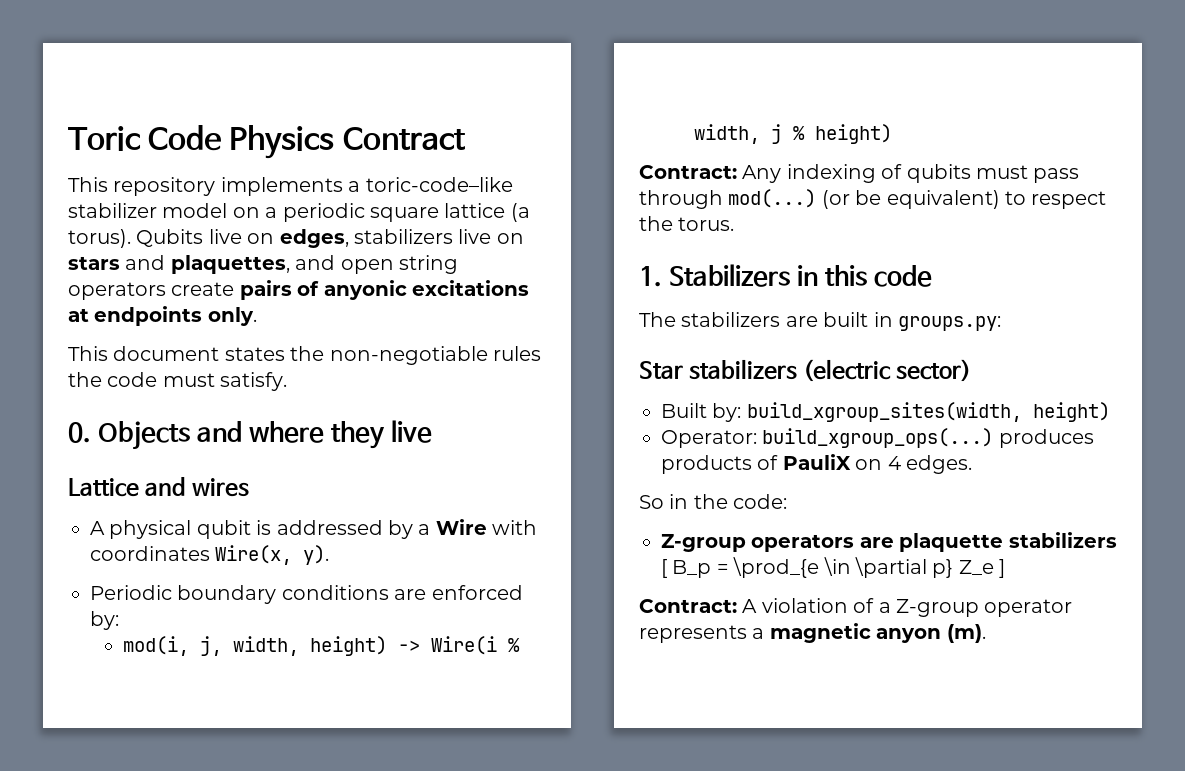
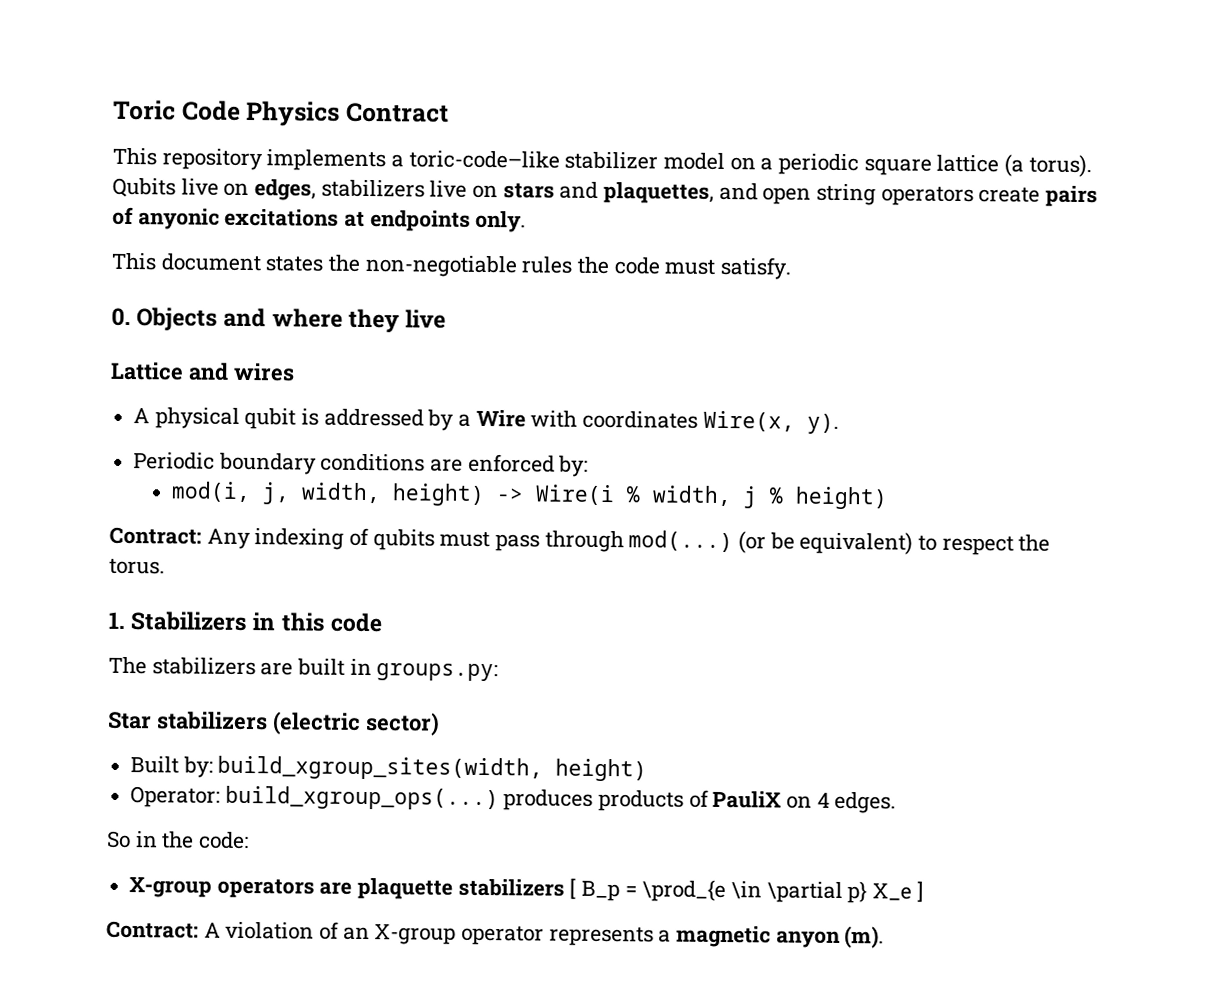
- Z-group operators are plaquette stabilizers [ B_p = \prod_{e \in \partial p} Z_e ]
+ X-group operators are plaquette stabilizers [ B_p = \prod_{e \in \partial p} X_e ]
- Contract: A violation of a Z-group operator represents a magnetic anyon (m).
+ Contract: A violation of an X-group operator represents a magnetic anyon (m).

